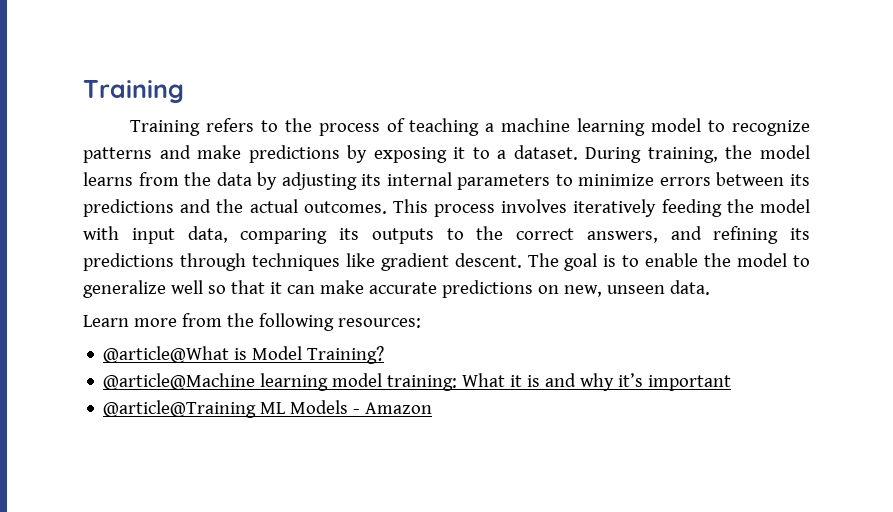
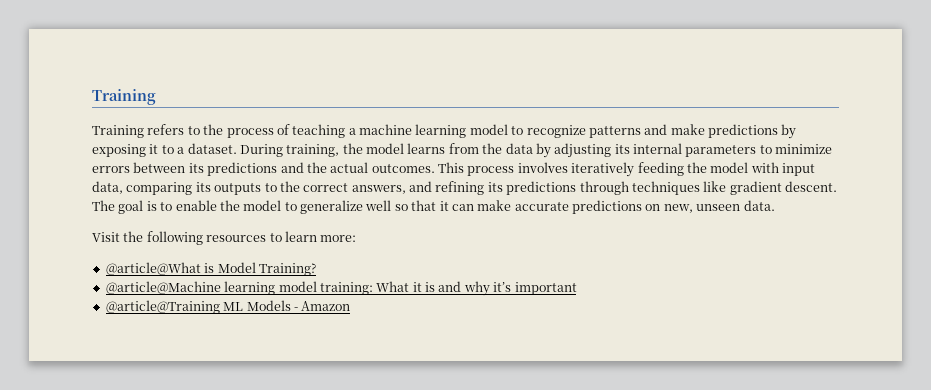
- Learn more from the following resources:
+ Visit the following resources to learn more:

